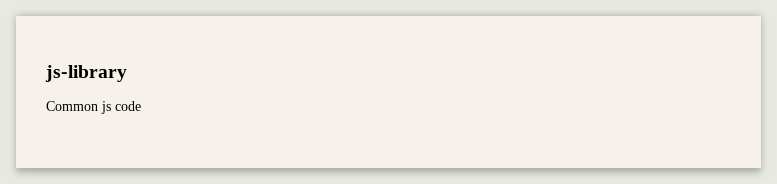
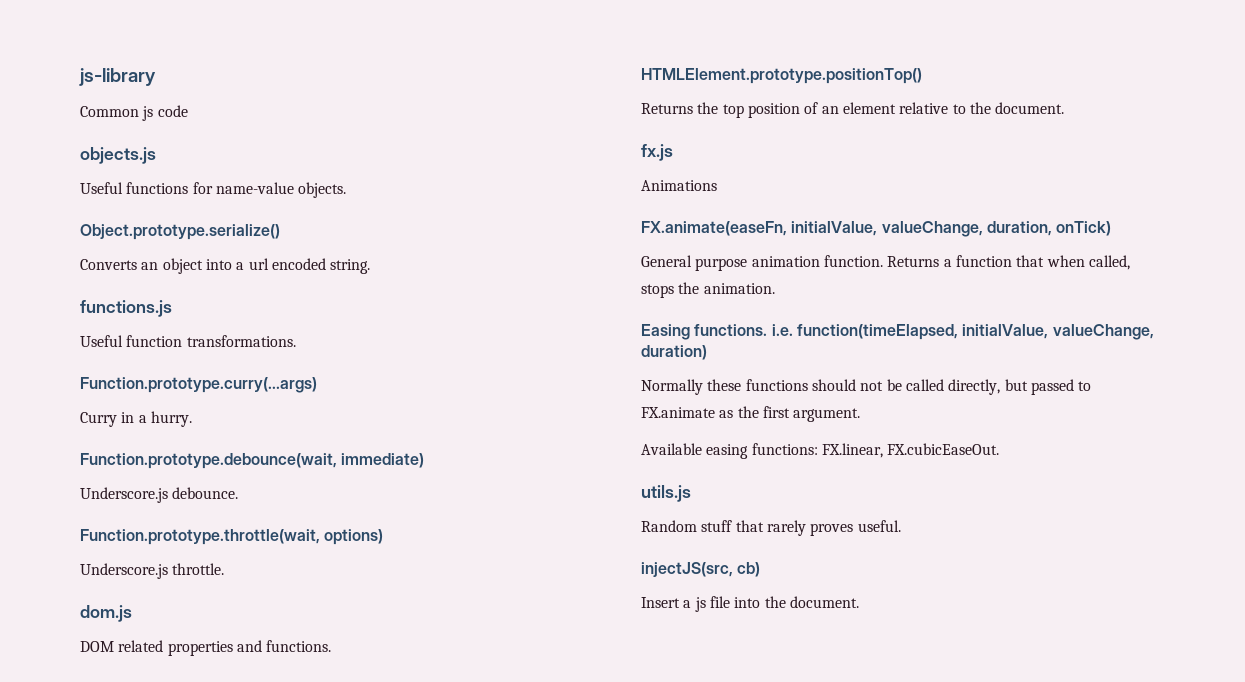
+ objects.js
+ Useful functions for name-value objects.
+ Object.prototype.serialize()
+ Converts an object into a url encoded string.
+ functions.js
+ Useful function transformations.
+ Function.prototype.curry(...args)
+ Curry in a hurry.
+ Function.prototype.debounce(wait, immediate)
+ Underscore.js debounce.
+ Function.prototype.throttle(wait, options)
+ Underscore.js throttle.
+ dom.js
+ DOM related properties and functions.
+ HTMLElement.prototype.positionTop()
+ Returns the top position of an element relative to the document.
+ fx.js
+ Animations
+ FX.animate(easeFn, initialValue, valueChange, duration, onTick)
+ General purpose animation function. Returns a function that when called, stops the animation.
+ Easing functions. i.e. function(timeElapsed, initialValue, valueChange, duration)
+ Normally these functions should not be called directly, but passed to FX.animate as the first argument.
+ Available easing functions: FX.linear, FX.cubicEaseOut.
+ utils.js
+ Random stuff that rarely proves useful.
+ injectJS(src, cb)
+ Insert a js file into the document.

